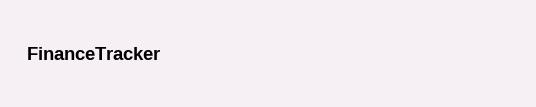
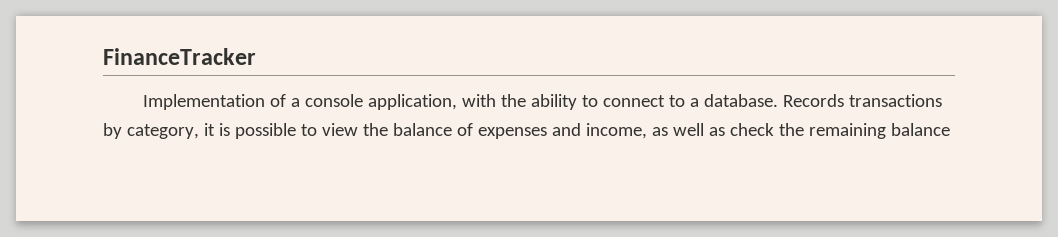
+ Implementation of a console application, with the ability to connect to a database. Records transactions by category, it is possible to view the balance of expenses and income, as well as check the remaining balance

